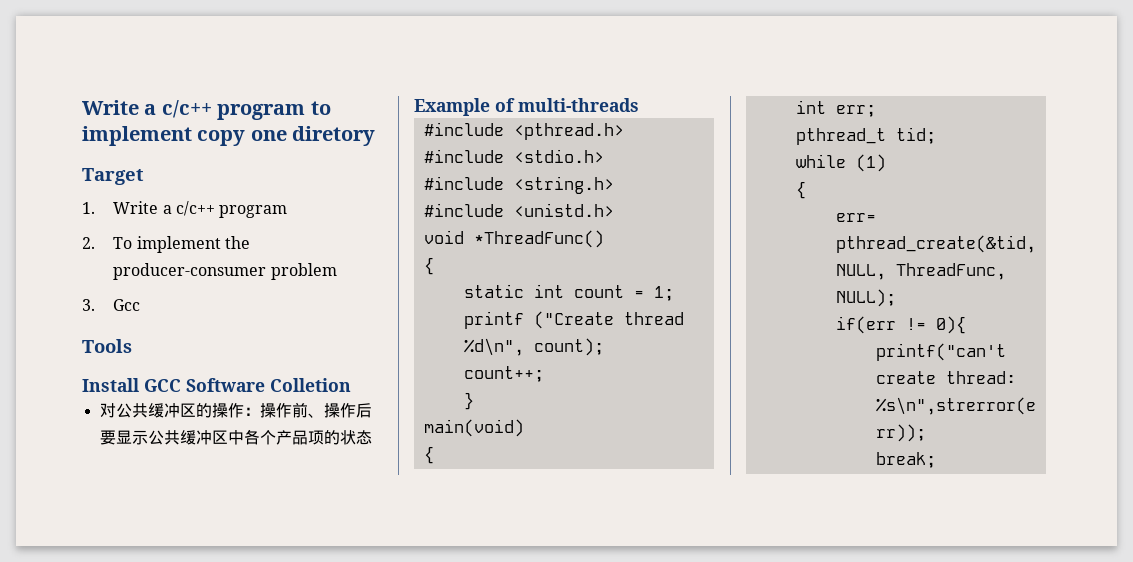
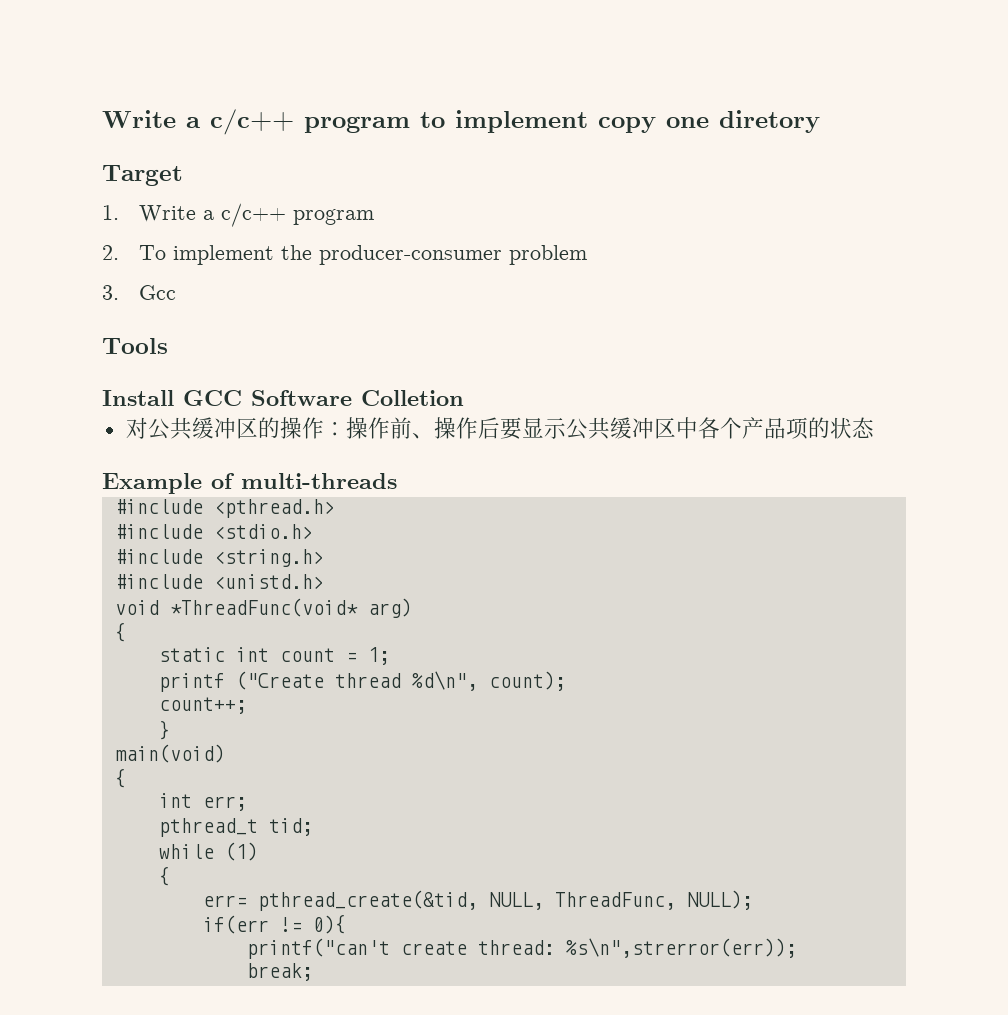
- void *ThreadFunc()
+ void *ThreadFunc(void* arg)

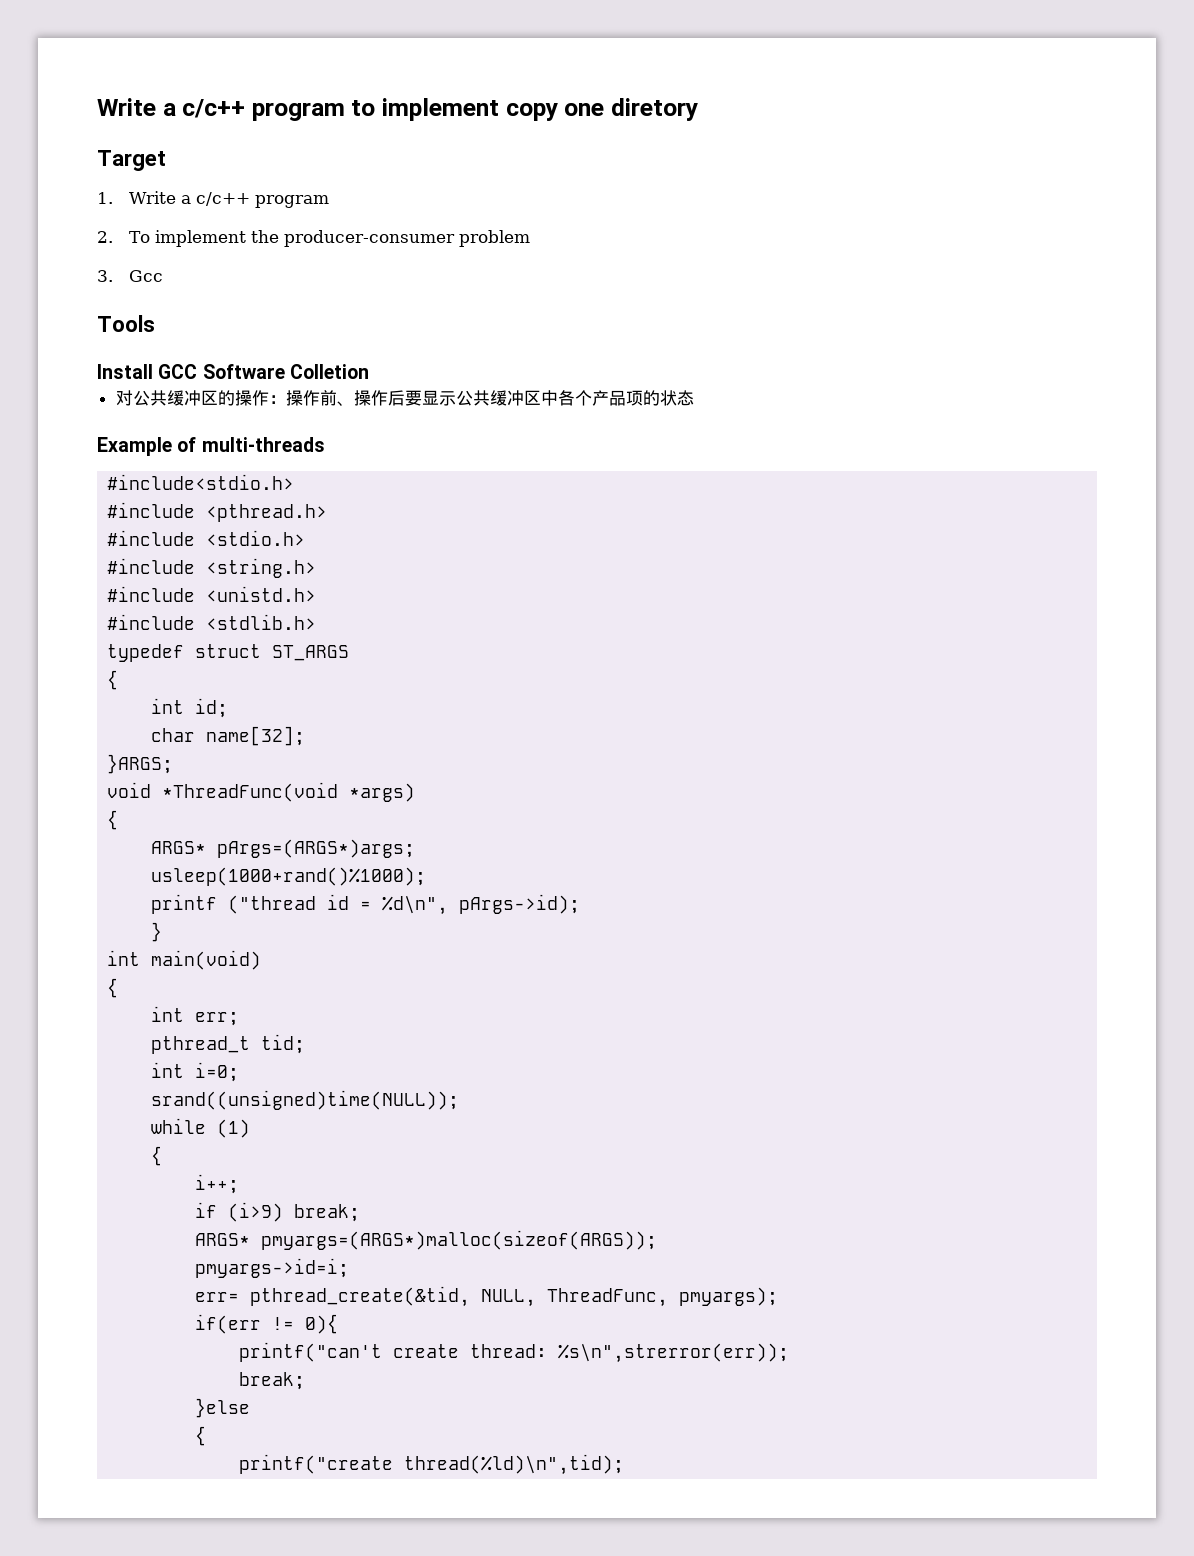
+ #include<stdio.h>
- void *ThreadFunc(void* arg)
+ #include <stdlib.h>
+ typedef struct ST_ARGS
  {
- static int count = 1;
- printf ("Create thread %d\n", count);
- count++;
+ int id;
+ char name[32];
+ }ARGS;
+ void *ThreadFunc(void *args)
+ {
+ ARGS* pArgs=(ARGS*)args;
+ usleep(1000+rand()%1000);
+ printf ("thread id = %d\n", pArgs->id);
- main(void)
+ int main(void)
+ int i=0;
+ srand((unsigned)time(NULL));
+ i++;
+ if (i>9) break;
+ ARGS* pmyargs=(ARGS*)malloc(sizeof(ARGS));
+ pmyargs->id=i;
- err= pthread_create(&tid, NULL, ThreadFunc, NULL);
+ err= pthread_create(&tid, NULL, ThreadFunc, pmyargs);
+ }else
+ {
+ printf("create thread(%ld)\n",tid);

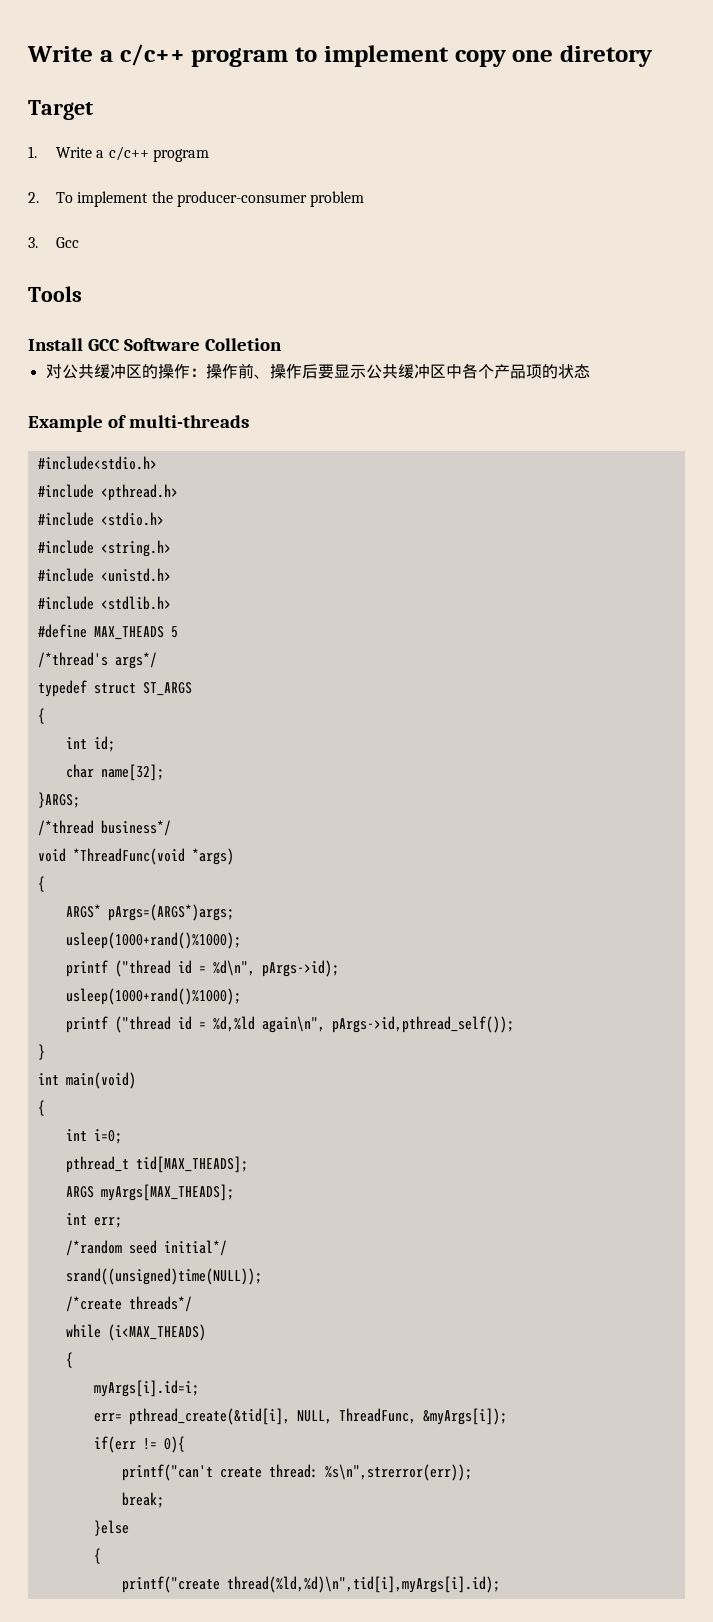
+ #define MAX_THEADS 5
+ /*thread's args*/
+ /*thread business*/
  printf ("thread id = %d\n", pArgs->id);
+ usleep(1000+rand()%1000);
+ printf ("thread id = %d,%ld again\n", pArgs->id,pthread_self());
  }
  int main(void)
  {
+ int i=0;
+ pthread_t tid[MAX_THEADS];
+ ARGS myArgs[MAX_THEADS];
  int err;
- pthread_t tid;
- int i=0;
+ /*random seed initial*/
+ /*create threads*/
- while (1)
+ while (i<MAX_THEADS)
  {
- i++;
- if (i>9) break;
- ARGS* pmyargs=(ARGS*)malloc(sizeof(ARGS));
- pmyargs->id=i;
+ myArgs[i].id=i;
- err= pthread_create(&tid, NULL, ThreadFunc, pmyargs);
+ err= pthread_create(&tid[i], NULL, ThreadFunc, &myArgs[i]);
- printf("create thread(%ld)\n",tid);
+ printf("create thread(%ld,%d)\n",tid[i],myArgs[i].id);

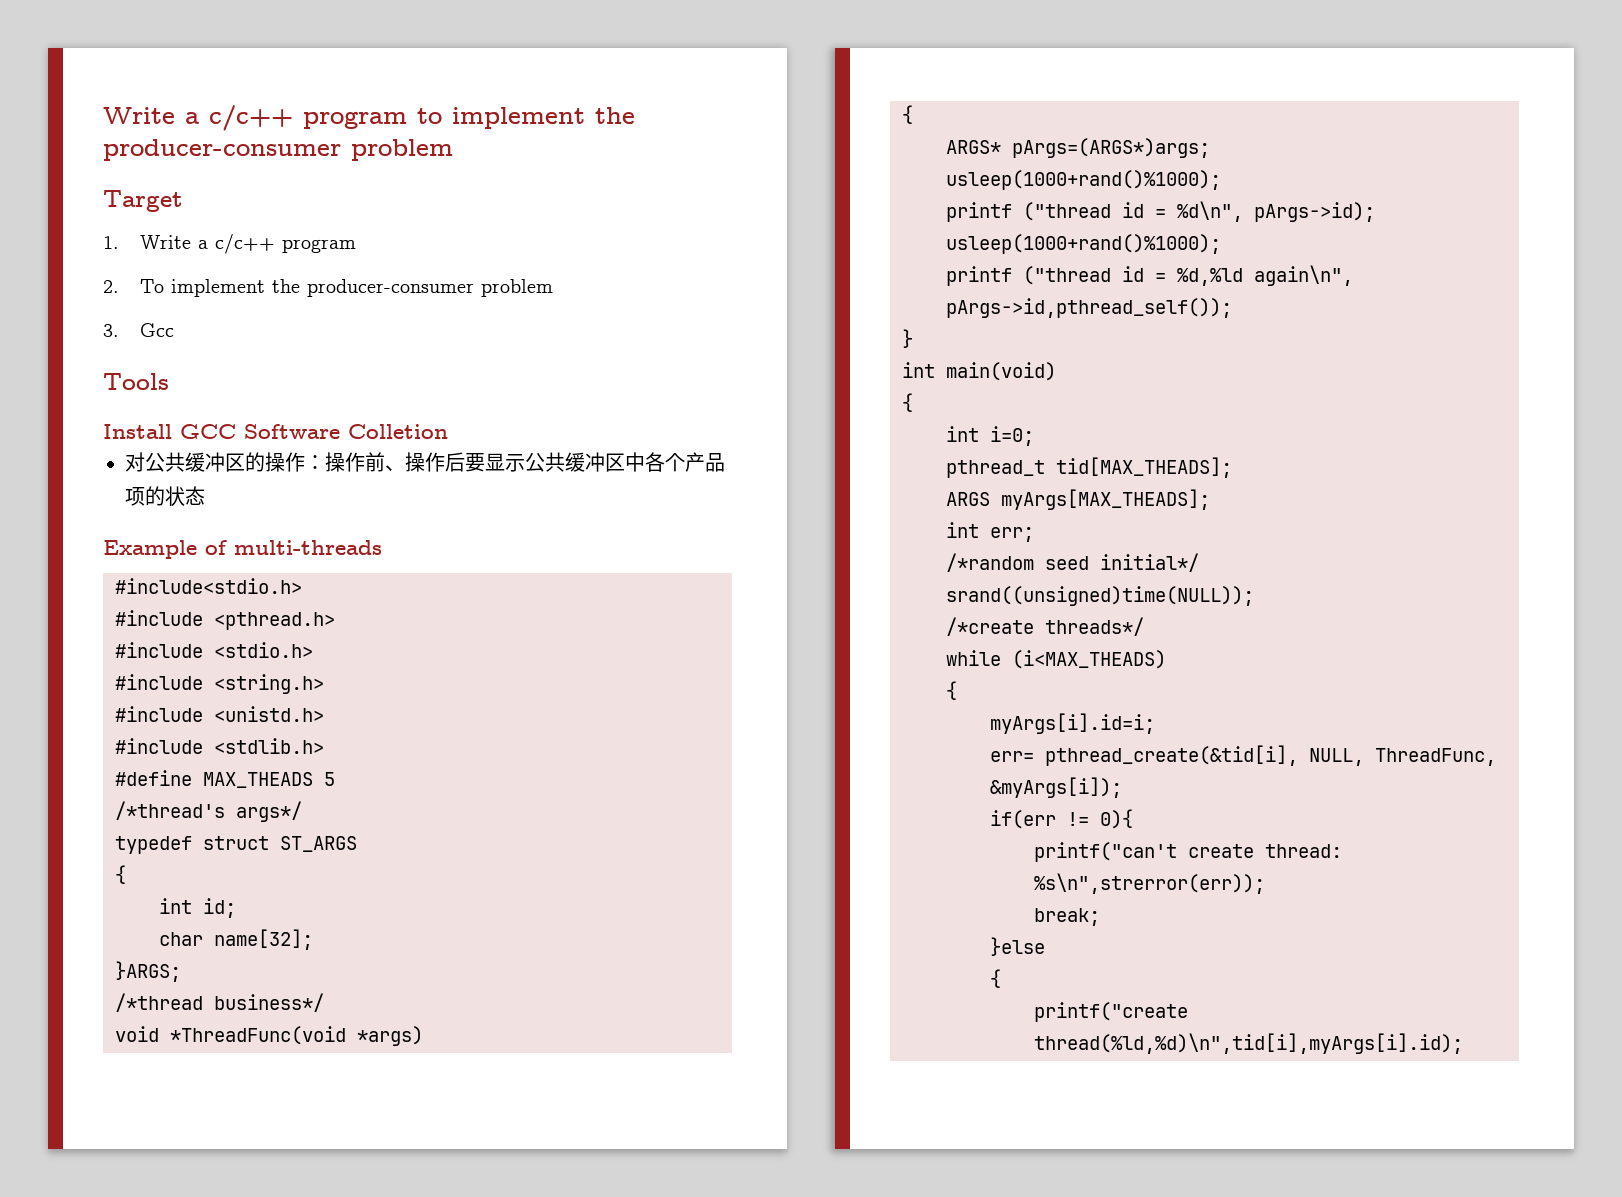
- Write a c/c++ program to implement copy one diretory
+ Write a c/c++ program to implement the producer-consumer problem

